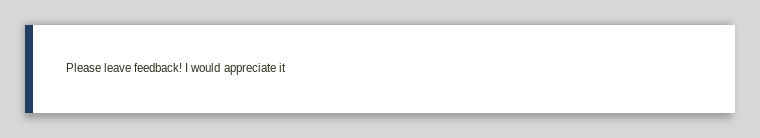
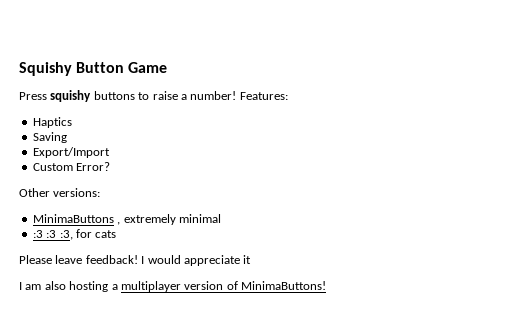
+ Squishy Button Game
+ Press squishy buttons to raise a number! Features:
+ Haptics
+ Saving
+ Export/Import
+ Custom Error?
+ Other versions:
+ MinimaButtons , extremely minimal
+ :3 :3 :3, for cats
+ I am also hosting a multiplayer version of MinimaButtons!

